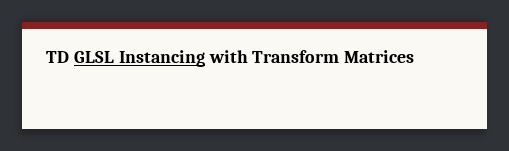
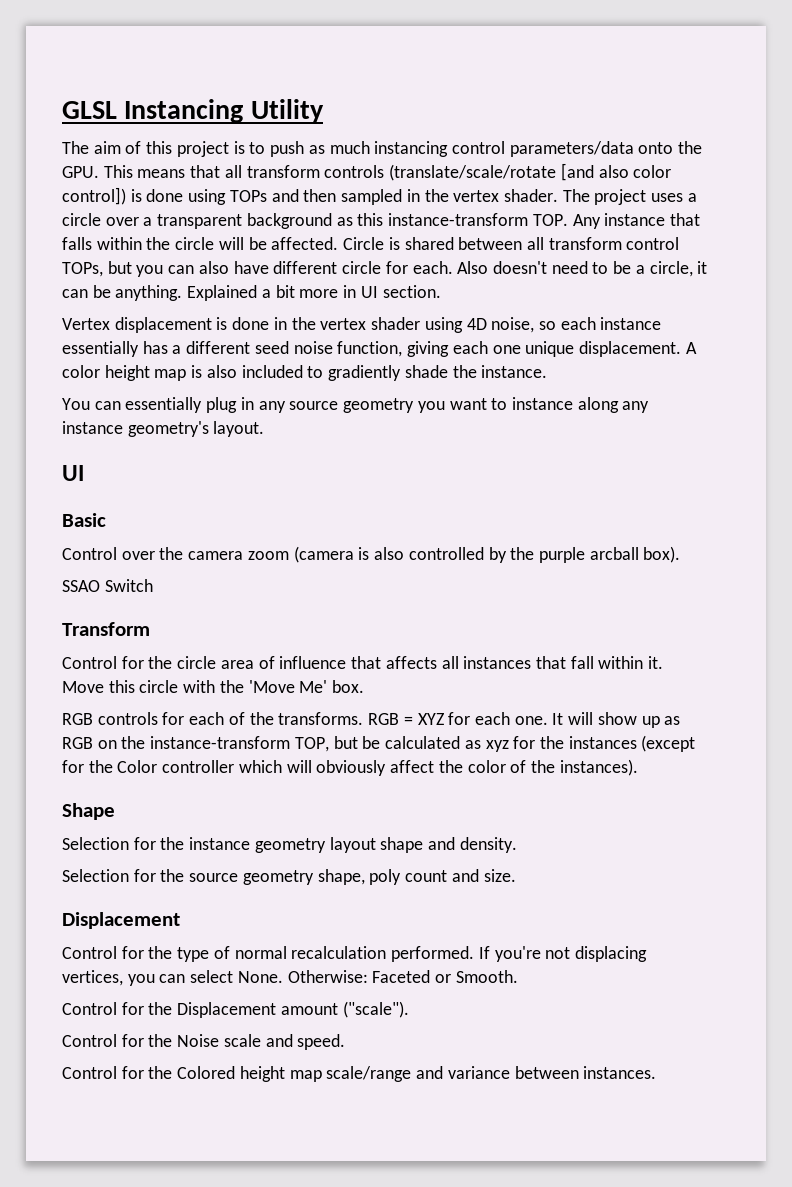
- TD GLSL Instancing with Transform Matrices
+ GLSL Instancing Utility
+ The aim of this project is to push as much instancing control parameters/data onto the GPU. This means that all transform controls (translate/scale/rotate [and also color control]) is done using TOPs and then sampled in the vertex shader. The project uses a circle over a transparent background as this instance-transform TOP. Any instance that falls within the circle will be affected. Circle is shared between all transform control TOPs, but you can also have different circle for each. Also doesn't need to be a circle, it can be anything. Explained a bit more in UI section.
+ Vertex displacement is done in the vertex shader using 4D noise, so each instance essentially has a different seed noise function, giving each one unique displacement. A color height map is also included to gradiently shade the instance.
+ You can essentially plug in any source geometry you want to instance along any instance geometry's layout.
+ UI
+ Basic
+ Control over the camera zoom (camera is also controlled by the purple arcball box).
+ SSAO Switch
+ Transform
+ Control for the circle area of influence that affects all instances that fall within it. Move this circle with the 'Move Me' box.
+ RGB controls for each of the transforms. RGB = XYZ for each one. It will show up as RGB on the instance-transform TOP, but be calculated as xyz for the instances (except for the Color controller which will obviously affect the color of the instances).
+ Shape
+ Selection for the instance geometry layout shape and density.
+ Selection for the source geometry shape, poly count and size.
+ Displacement
+ Control for the type of normal recalculation performed. If you're not displacing vertices, you can select None. Otherwise: Faceted or Smooth.
+ Control for the Displacement amount ("scale").
+ Control for the Noise scale and speed.
+ Control for the Colored height map scale/range and variance between instances.

